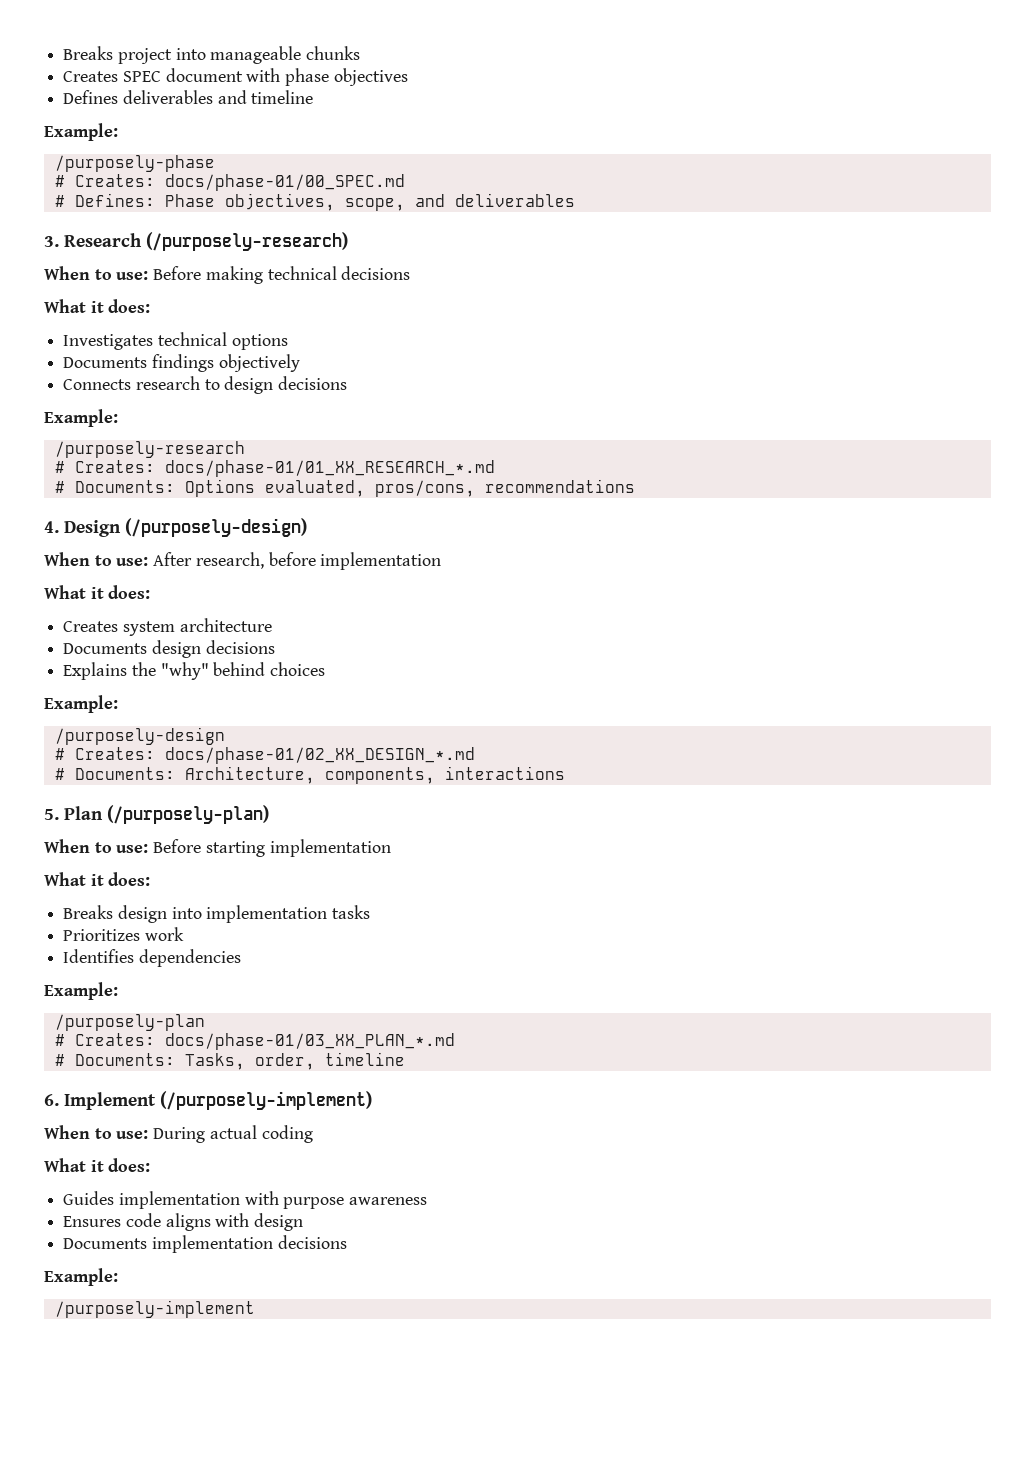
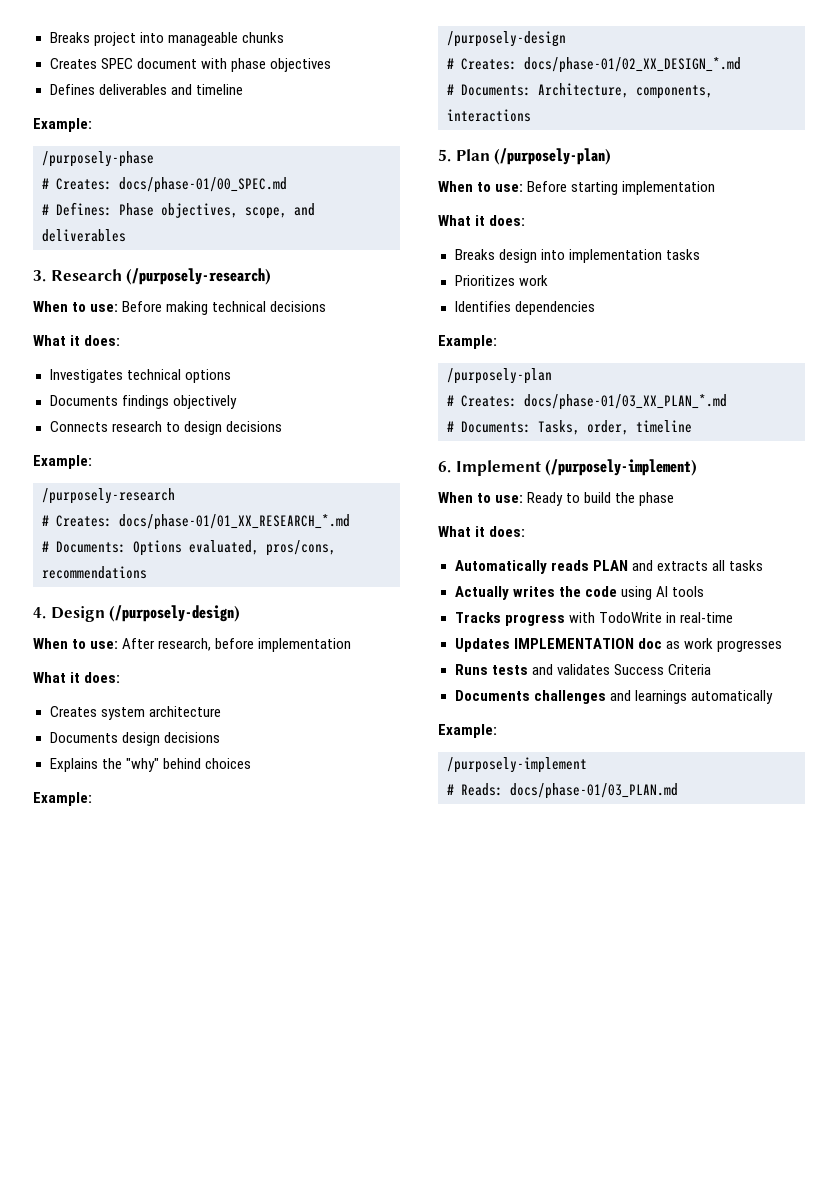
- When to use: During actual coding
+ When to use: Ready to build the phase
  What it does:
- Guides implementation with purpose awareness
- Ensures code aligns with design
- Documents implementation decisions
+ Automatically reads PLAN and extracts all tasks
+ Actually writes the code using AI tools
+ Tracks progress with TodoWrite in real-time
+ Updates IMPLEMENTATION doc as work progresses
+ Runs tests and validates Success Criteria
+ Documents challenges and learnings automatically
+ # Reads: docs/phase-01/03_PLAN.md

